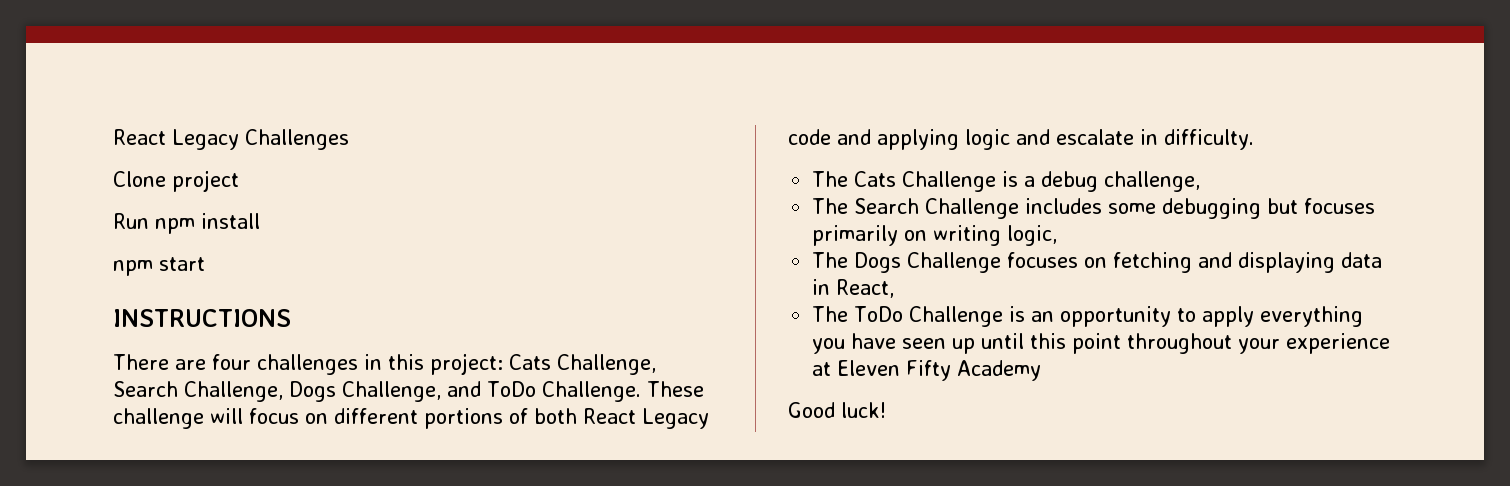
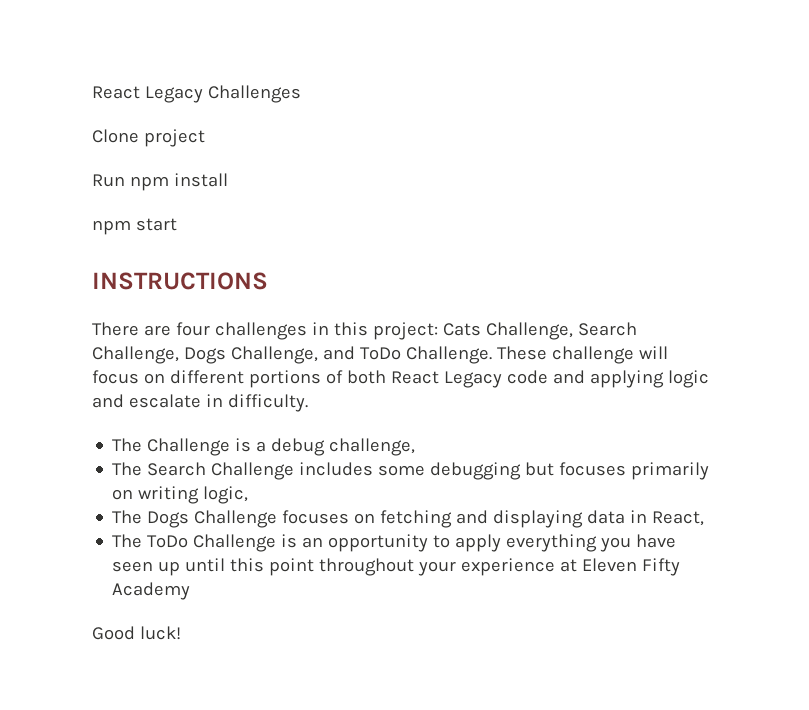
- The Cats Challenge is a debug challenge,
+ The Challenge is a debug challenge,

